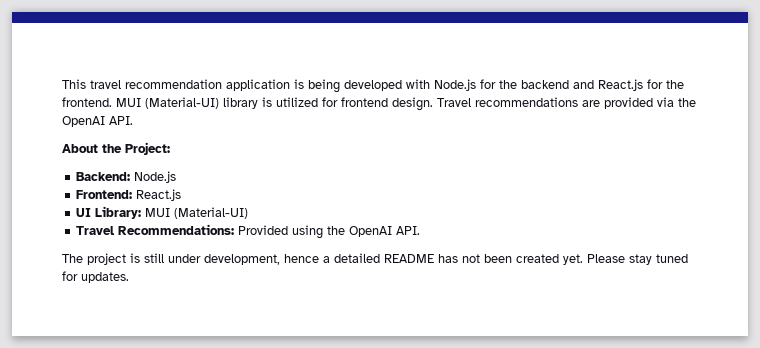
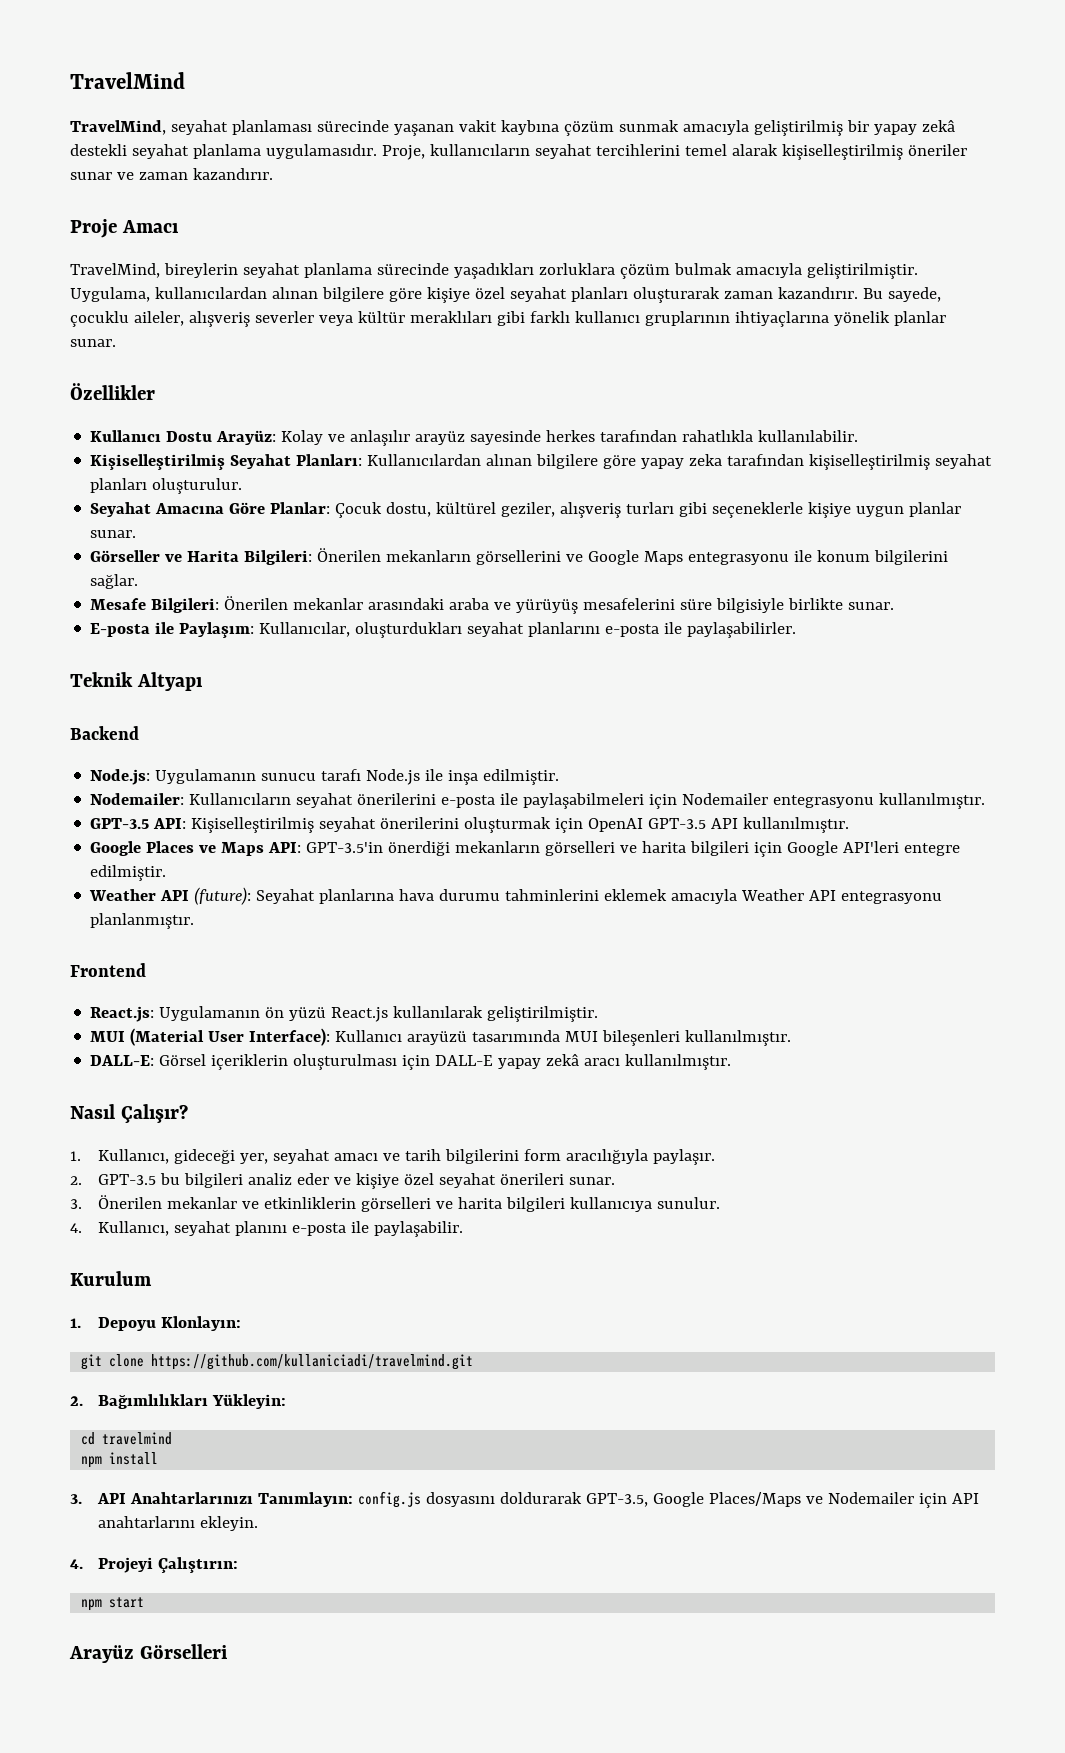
- This travel recommendation application is being developed with Node.js for the backend and React.js for the frontend. MUI (Material-UI) library is utilized for frontend design. Travel recommendations are provided via the OpenAI API.
- About the Project:
- Backend: Node.js
- Frontend: React.js
- UI Library: MUI (Material-UI)
- Travel Recommendations: Provided using the OpenAI API.
- The project is still under development, hence a detailed README has not been created yet. Please stay tuned for updates.
+ TravelMind
+ TravelMind, seyahat planlaması sürecinde yaşanan vakit kaybına çözüm sunmak amacıyla geliştirilmiş bir yapay zekâ destekli seyahat planlama uygulamasıdır. Proje, kullanıcıların seyahat tercihlerini temel alarak kişiselleştirilmiş öneriler sunar ve zaman kazandırır.
+ Proje Amacı
+ TravelMind, bireylerin seyahat planlama sürecinde yaşadıkları zorluklara çözüm bulmak amacıyla geliştirilmiştir. Uygulama, kullanıcılardan alınan bilgilere göre kişiye özel seyahat planları oluşturarak zaman kazandırır. Bu sayede, çocuklu aileler, alışveriş severler veya kültür meraklıları gibi farklı kullanıcı gruplarının ihtiyaçlarına yönelik planlar sunar.
+ Özellikler
+ Kullanıcı Dostu Arayüz: Kolay ve anlaşılır arayüz sayesinde herkes tarafından rahatlıkla kullanılabilir.
+ Kişiselleştirilmiş Seyahat Planları: Kullanıcılardan alınan bilgilere göre yapay zeka tarafından kişiselleştirilmiş seyahat planları oluşturulur.
+ Seyahat Amacına Göre Planlar: Çocuk dostu, kültürel geziler, alışveriş turları gibi seçeneklerle kişiye uygun planlar sunar.
+ Görseller ve Harita Bilgileri: Önerilen mekanların görsellerini ve Google Maps entegrasyonu ile konum bilgilerini sağlar.
+ Mesafe Bilgileri: Önerilen mekanlar arasındaki araba ve yürüyüş mesafelerini süre bilgisiyle birlikte sunar.
+ E-posta ile Paylaşım: Kullanıcılar, oluşturdukları seyahat planlarını e-posta ile paylaşabilirler.
+ Teknik Altyapı
+ Backend
+ Node.js: Uygulamanın sunucu tarafı Node.js ile inşa edilmiştir.
+ Nodemailer: Kullanıcıların seyahat önerilerini e-posta ile paylaşabilmeleri için Nodemailer entegrasyonu kullanılmıştır.
+ GPT-3.5 API: Kişiselleştirilmiş seyahat önerilerini oluşturmak için OpenAI GPT-3.5 API kullanılmıştır.
+ Google Places ve Maps API: GPT-3.5'in önerdiği mekanların görselleri ve harita bilgileri için Google API'leri entegre edilmiştir.
+ Weather API (future): Seyahat planlarına hava durumu tahminlerini eklemek amacıyla Weather API entegrasyonu planlanmıştır.
+ Frontend
+ React.js: Uygulamanın ön yüzü React.js kullanılarak geliştirilmiştir.
+ MUI (Material User Interface): Kullanıcı arayüzü tasarımında MUI bileşenleri kullanılmıştır.
+ DALL-E: Görsel içeriklerin oluşturulması için DALL-E yapay zekâ aracı kullanılmıştır.
+ Nasıl Çalışır?
+ 1. Kullanıcı, gideceği yer, seyahat amacı ve tarih bilgilerini form aracılığıyla paylaşır.
+ 2. GPT-3.5 bu bilgileri analiz eder ve kişiye özel seyahat önerileri sunar.
+ 3. Önerilen mekanlar ve etkinliklerin görselleri ve harita bilgileri kullanıcıya sunulur.
+ 4. Kullanıcı, seyahat planını e-posta ile paylaşabilir.
+ Kurulum
+ 1. Depoyu Klonlayın:
+ git clone https://github.com/kullaniciadi/travelmind.git
+ 2. Bağımlılıkları Yükleyin:
+ cd travelmind
+ npm install
+ 3. API Anahtarlarınızı Tanımlayın: config.js dosyasını doldurarak GPT-3.5, Google Places/Maps ve Nodemailer için API anahtarlarını ekleyin.
+ 4. Projeyi Çalıştırın:
+ npm start
+ Arayüz Görselleri

